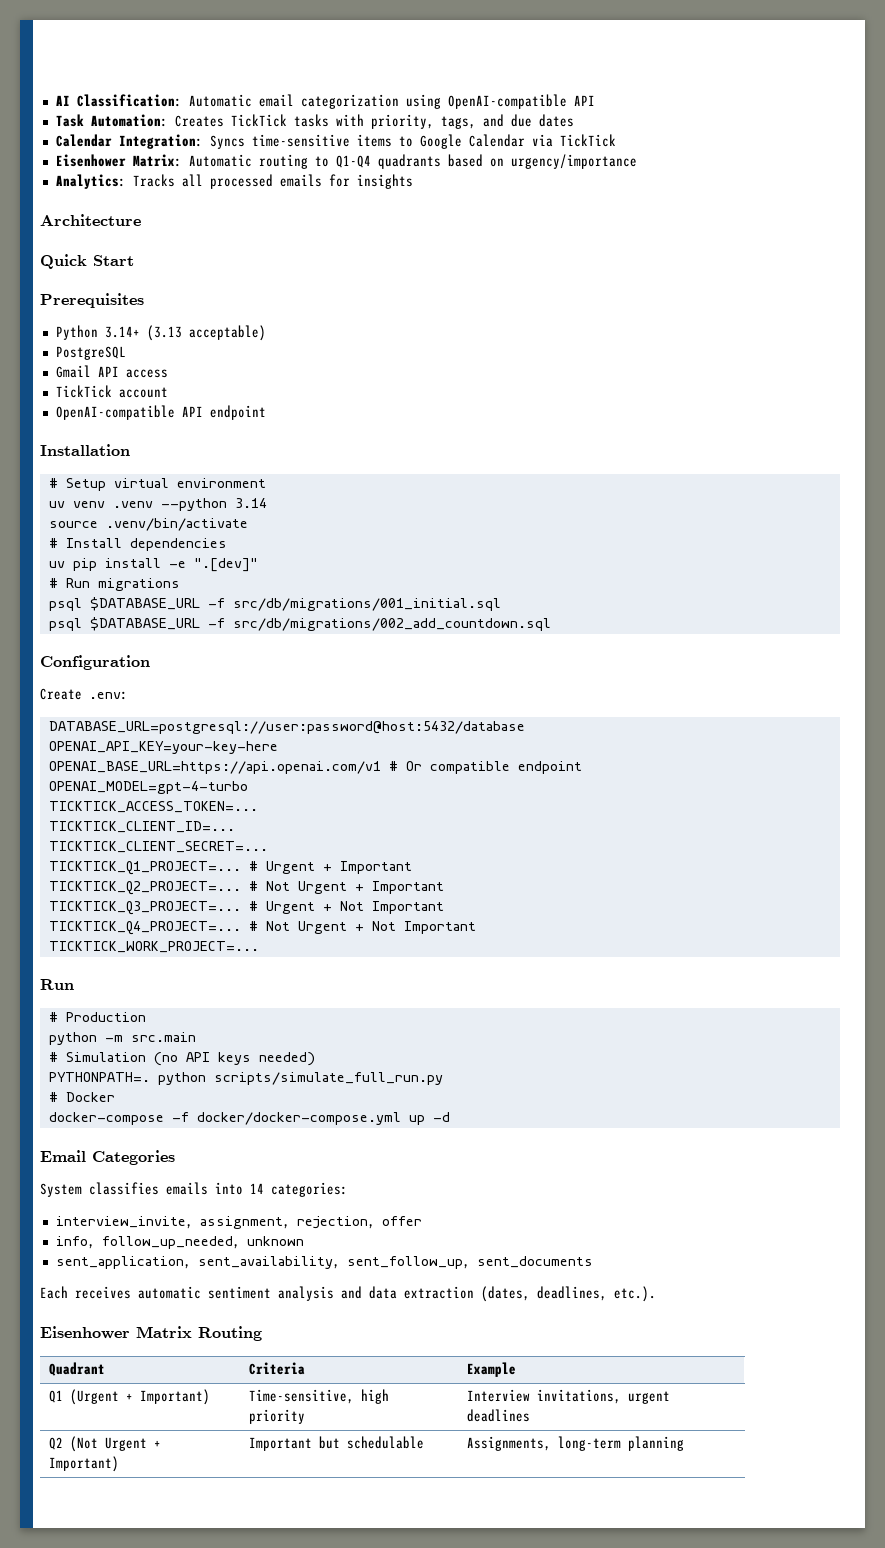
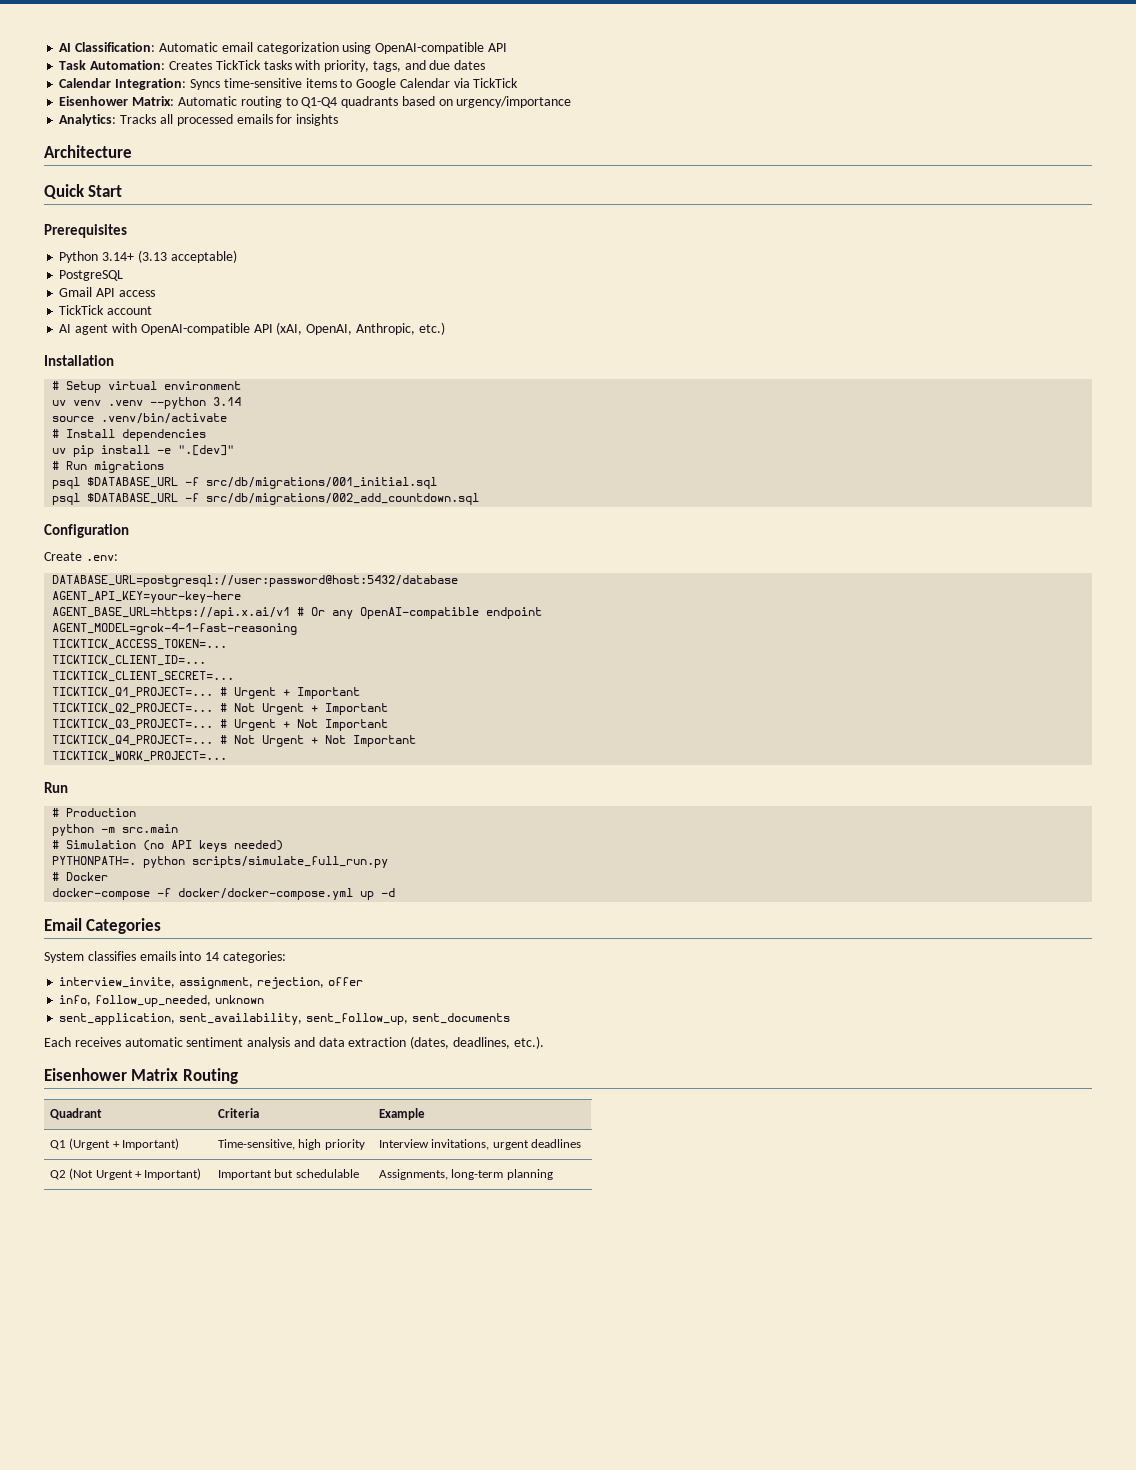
- OpenAI-compatible API endpoint
+ AI agent with OpenAI-compatible API (xAI, OpenAI, Anthropic, etc.)
- OPENAI_API_KEY=your-key-here
- OPENAI_BASE_URL=https://api.openai.com/v1 # Or compatible endpoint
- OPENAI_MODEL=gpt-4-turbo
+ AGENT_API_KEY=your-key-here
+ AGENT_BASE_URL=https://api.x.ai/v1 # Or any OpenAI-compatible endpoint
+ AGENT_MODEL=grok-4-1-fast-reasoning

